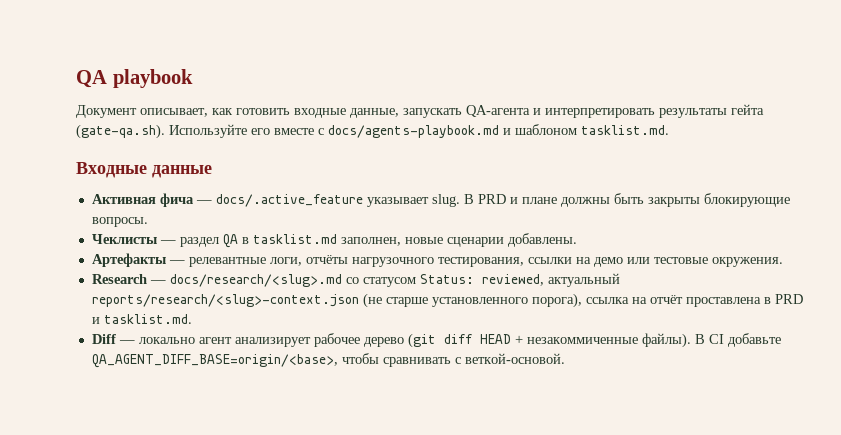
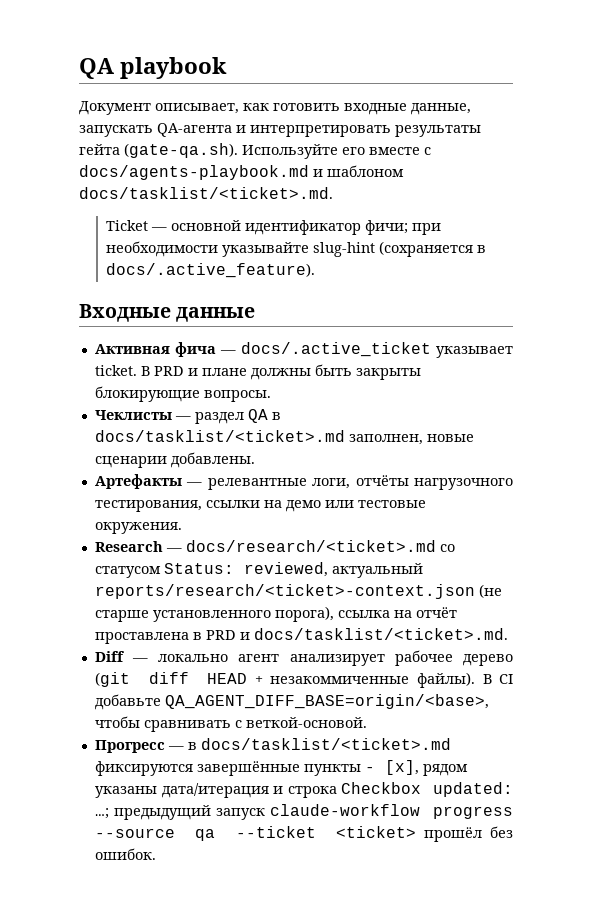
- Документ описывает, как готовить входные данные, запускать QA-агента и интерпретировать результаты гейта (gate-qa.sh). Используйте его вместе с docs/agents-playbook.md и шаблоном tasklist.md.
+ Документ описывает, как готовить входные данные, запускать QA-агента и интерпретировать результаты гейта (gate-qa.sh). Используйте его вместе с docs/agents-playbook.md и шаблоном docs/tasklist/<ticket>.md.
+ Ticket — основной идентификатор фичи; при необходимости указывайте slug-hint (сохраняется в docs/.active_feature).
- Активная фича — docs/.active_feature указывает slug.
+ Активная фича — docs/.active_ticket указывает ticket.
- Чеклисты — раздел QA в tasklist.md заполнен, новые сценарии добавлены.
+ Чеклисты — раздел QA в docs/tasklist/<ticket>.md заполнен, новые сценарии добавлены.
- Research — docs/research/<slug>.md со статусом Status: reviewed, актуальный reports/research/<slug>-context.json (не старше установленного порога), ссылка на отчёт проставлена в PRD и tasklist.md.
+ Research — docs/research/<ticket>.md со статусом Status: reviewed, актуальный reports/research/<ticket>-context.json (не старше установленного порога), ссылка на отчёт проставлена в PRD и docs/tasklist/<ticket>.md.
+ Прогресс — в docs/tasklist/<ticket>.md фиксируются завершённые пункты - [x], рядом указаны дата/итерация и строка Checkbox updated: …; предыдущий запуск claude-workflow progress --source qa --ticket <ticket> прошёл без ошибок.

